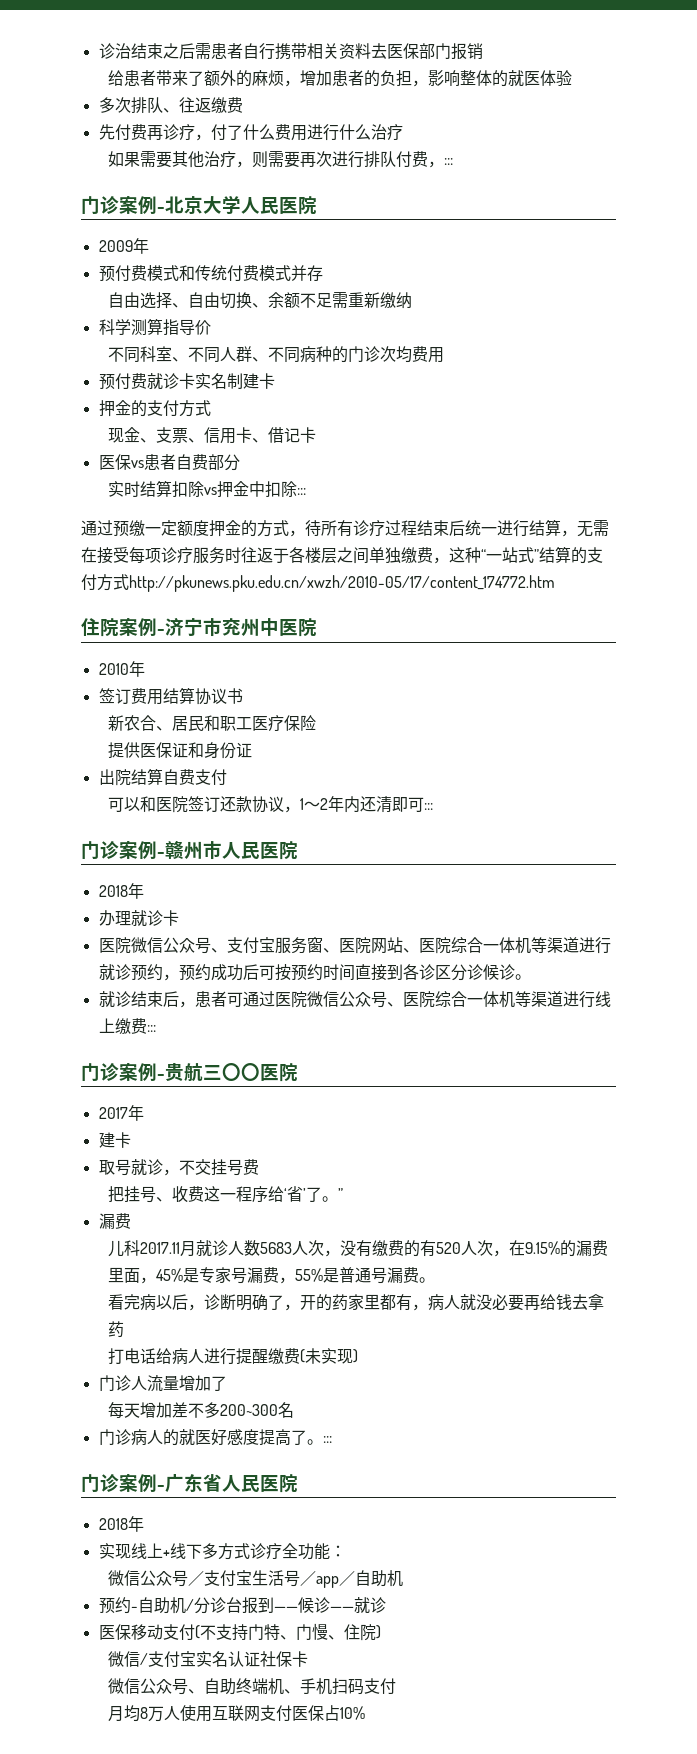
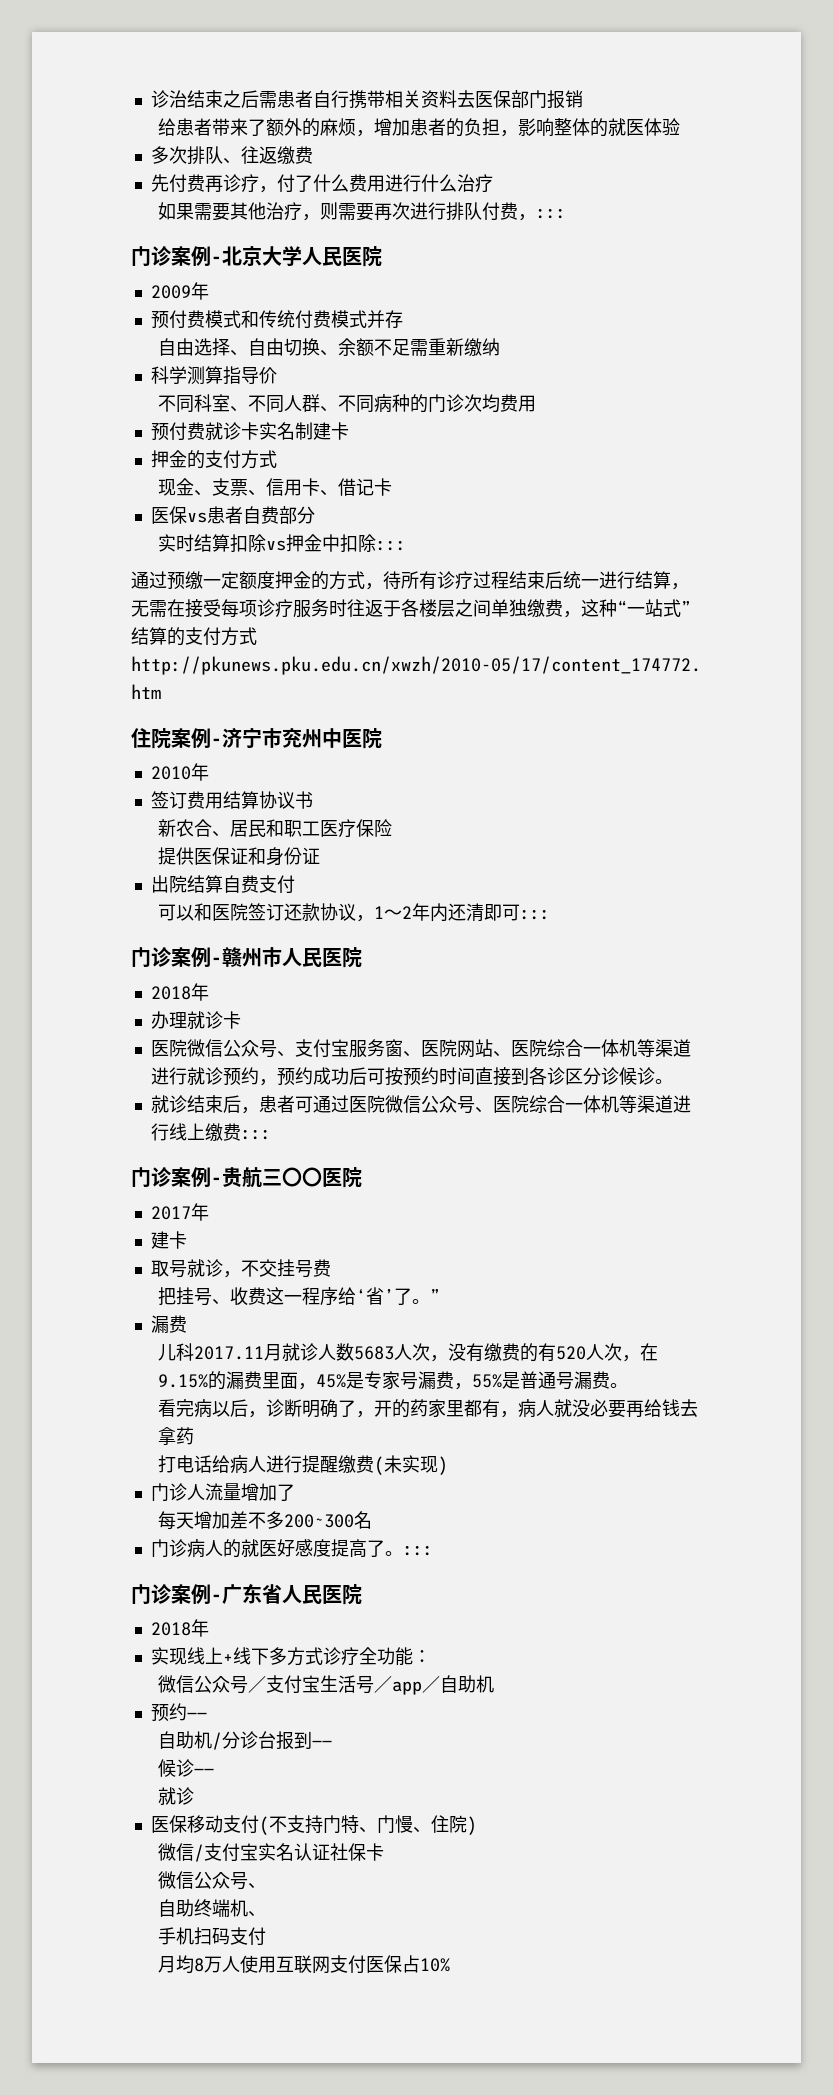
- 预约-自助机/分诊台报到——候诊——就诊
+ 预约——
+ 自助机/分诊台报到——
+ 候诊——
+ 就诊
  微信/支付宝实名认证社保卡
- 微信公众号、自助终端机、手机扫码支付
+ 微信公众号、
+ 自助终端机、
+ 手机扫码支付

